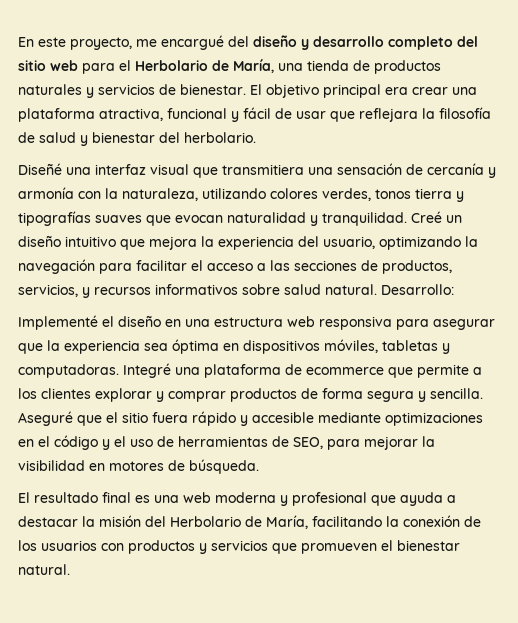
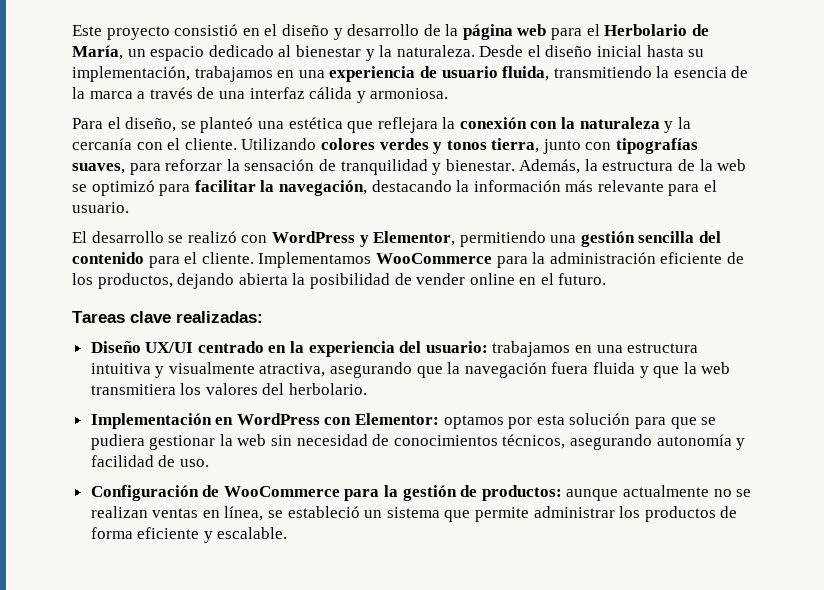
- En este proyecto, me encargué del diseño y desarrollo completo del sitio web para el Herbolario de María, una tienda de productos naturales y servicios de bienestar. El objetivo principal era crear una plataforma atractiva, funcional y fácil de usar que reflejara la filosofía de salud y bienestar del herbolario.
- Diseñé una interfaz visual que transmitiera una sensación de cercanía y armonía con la naturaleza, utilizando colores verdes, tonos tierra y tipografías suaves que evocan naturalidad y tranquilidad. Creé un diseño intuitivo que mejora la experiencia del usuario, optimizando la navegación para facilitar el acceso a las secciones de productos, servicios, y recursos informativos sobre salud natural. Desarrollo:
- Implementé el diseño en una estructura web responsiva para asegurar que la experiencia sea óptima en dispositivos móviles, tabletas y computadoras. Integré una plataforma de ecommerce que permite a los clientes explorar y comprar productos de forma segura y sencilla. Aseguré que el sitio fuera rápido y accesible mediante optimizaciones en el código y el uso de herramientas de SEO, para mejorar la visibilidad en motores de búsqueda.
- El resultado final es una web moderna y profesional que ayuda a destacar la misión del Herbolario de María, facilitando la conexión de los usuarios con productos y servicios que promueven el bienestar natural.
+ Este proyecto consistió en el diseño y desarrollo de la página web para el Herbolario de María, un espacio dedicado al bienestar y la naturaleza. Desde el diseño inicial hasta su implementación, trabajamos en una experiencia de usuario fluida, transmitiendo la esencia de la marca a través de una interfaz cálida y armoniosa.
+ Para el diseño, se planteó una estética que reflejara la conexión con la naturaleza y la cercanía con el cliente. Utilizando colores verdes y tonos tierra, junto con tipografías suaves, para reforzar la sensación de tranquilidad y bienestar. Además, la estructura de la web se optimizó para facilitar la navegación, destacando la información más relevante para el usuario.
+ El desarrollo se realizó con WordPress y Elementor, permitiendo una gestión sencilla del contenido para el cliente. Implementamos WooCommerce para la administración eficiente de los productos, dejando abierta la posibilidad de vender online en el futuro.
+ Tareas clave realizadas:
+ Diseño UX/UI centrado en la experiencia del usuario: trabajamos en una estructura intuitiva y visualmente atractiva, asegurando que la navegación fuera fluida y que la web transmitiera los valores del herbolario.
+ Implementación en WordPress con Elementor: optamos por esta solución para que se pudiera gestionar la web sin necesidad de conocimientos técnicos, asegurando autonomía y facilidad de uso.
+ Configuración de WooCommerce para la gestión de productos: aunque actualmente no se realizan ventas en línea, se estableció un sistema que permite administrar los productos de forma eficiente y escalable.

